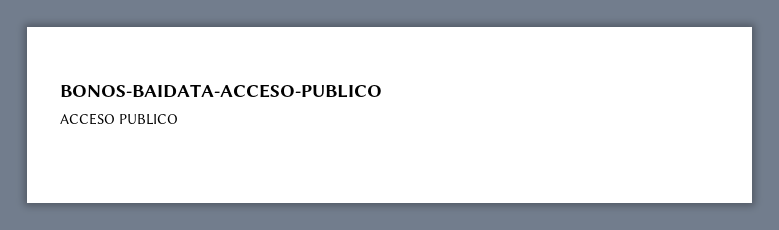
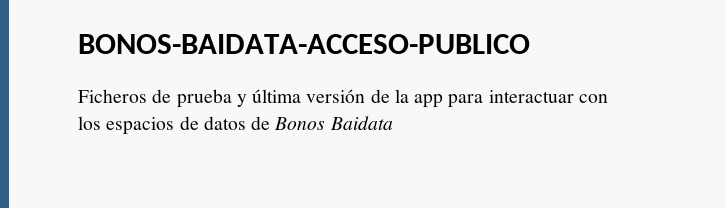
- ACCESO PUBLICO
+ Ficheros de prueba y última versión de la app para interactuar con los espacios de datos de Bonos Baidata

